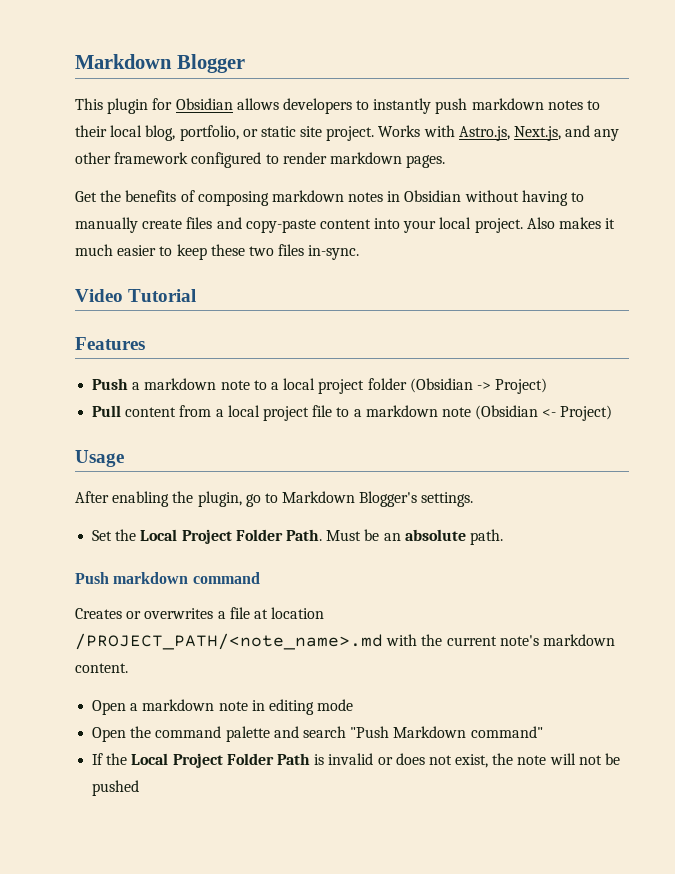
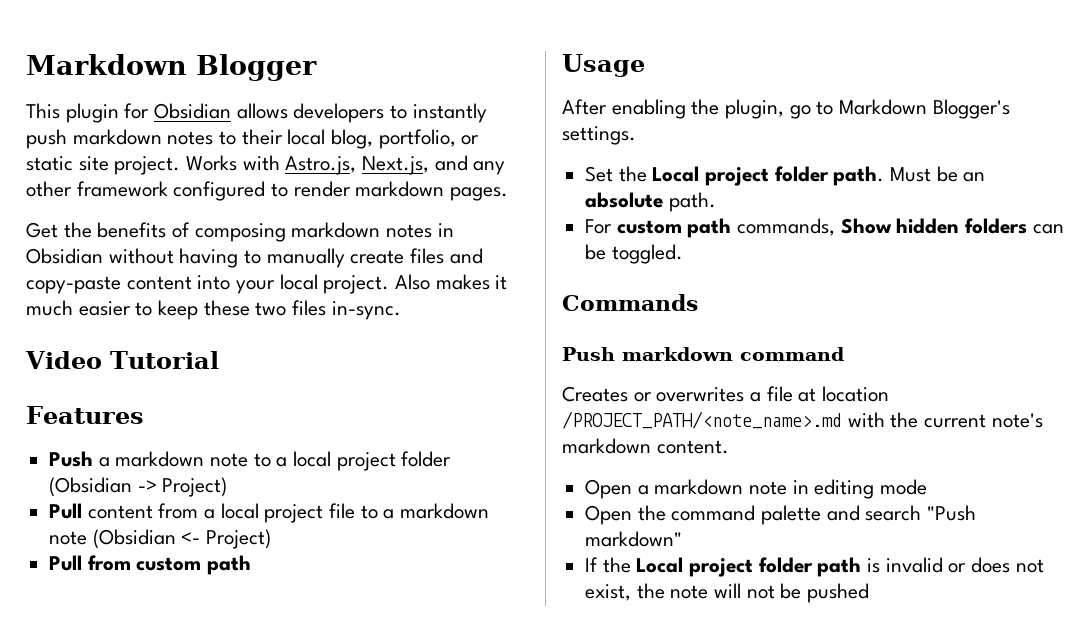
+ Pull from custom path
- Set the Local Project Folder Path.
+ Set the Local project folder path.
+ For custom path commands, Show hidden folders can be toggled.
+ Commands
- Open the command palette and search "Push Markdown command"
+ Open the command palette and search "Push markdown"
- If the Local Project Folder Path is invalid or does not exist, the note will not be pushed
+ If the Local project folder path is invalid or does not exist, the note will not be pushed

